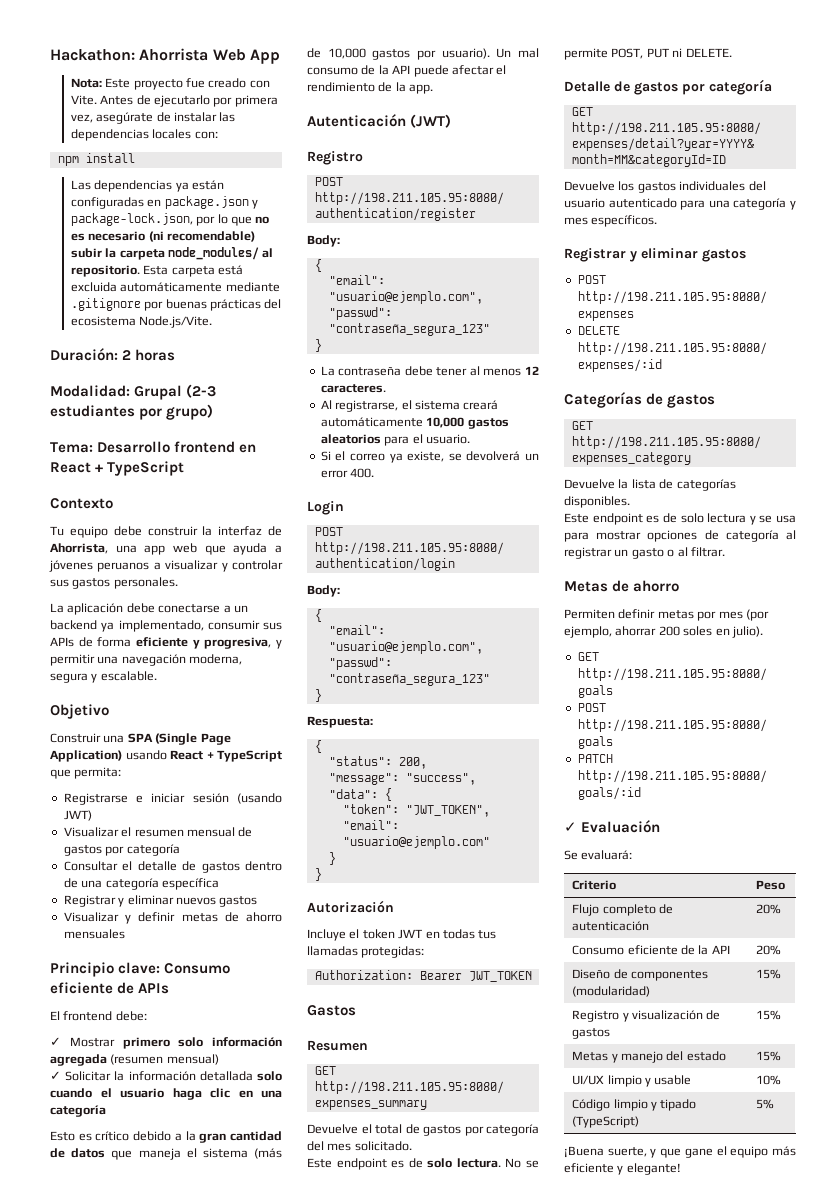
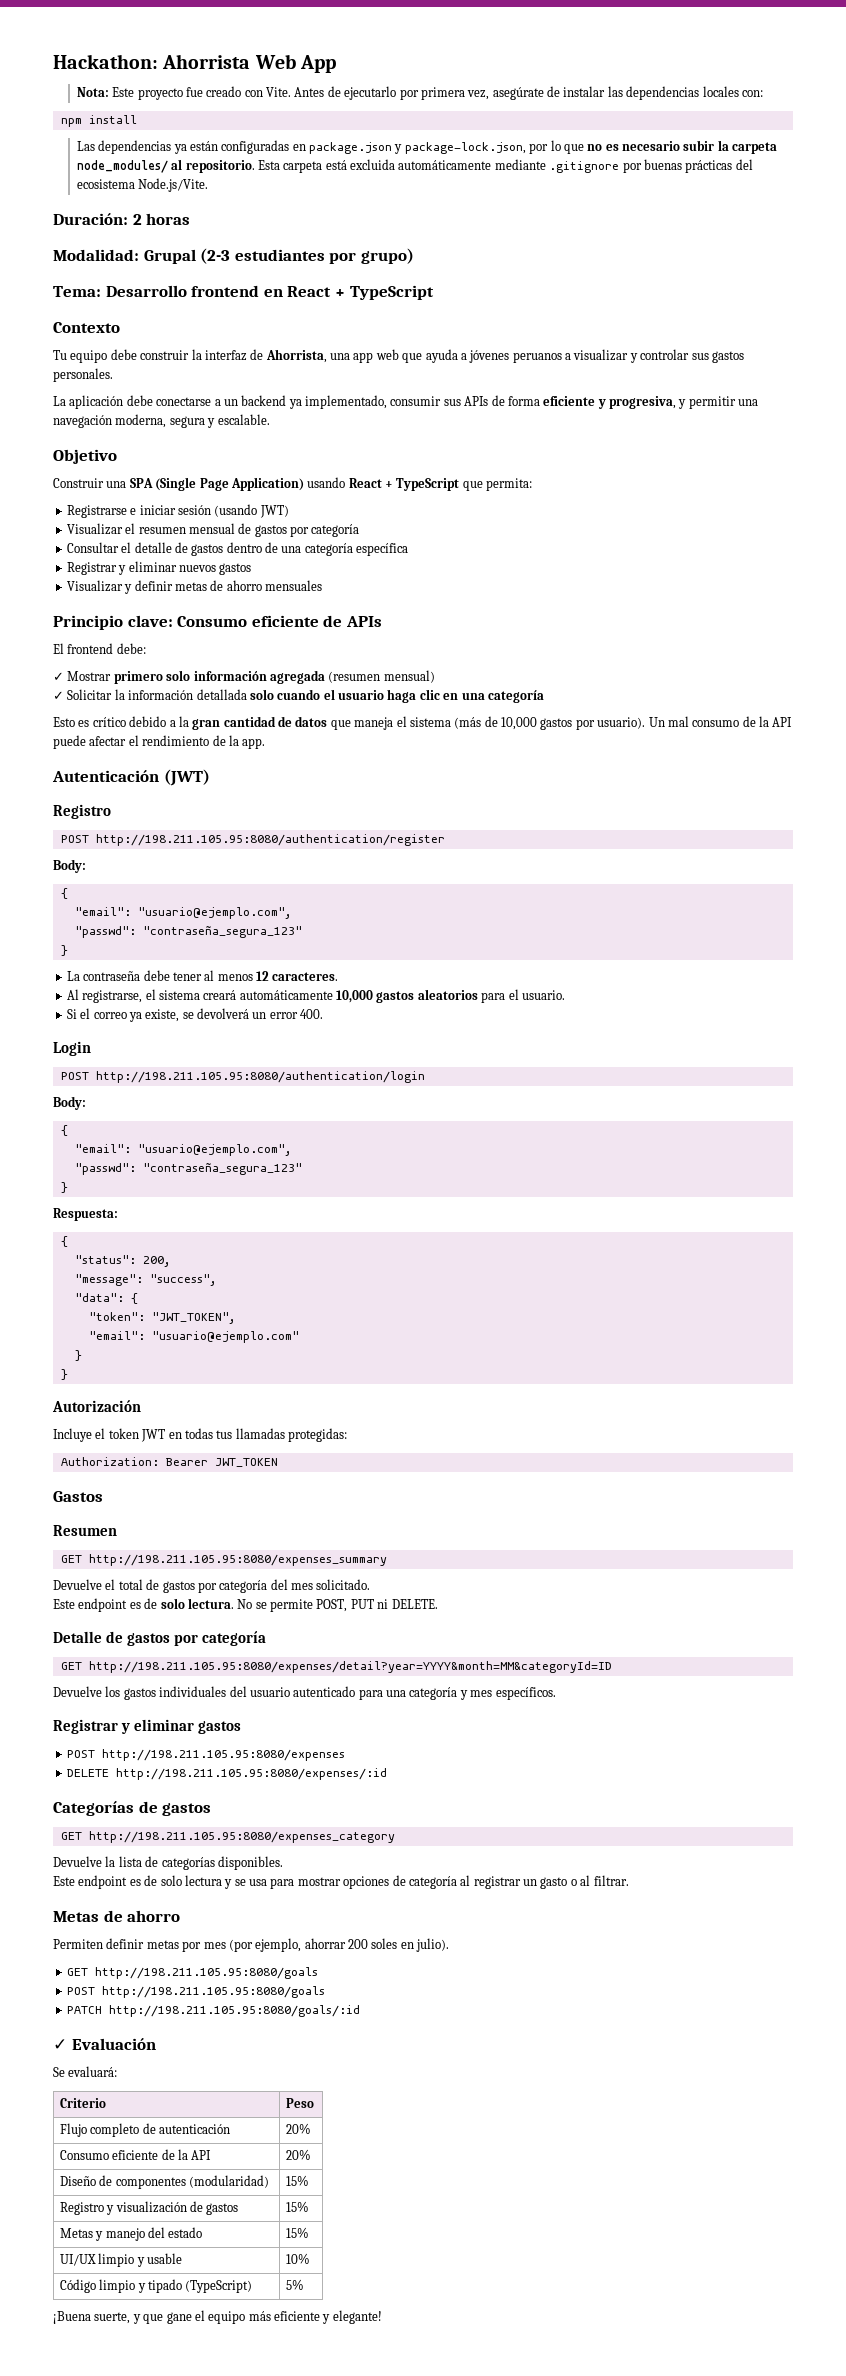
- Las dependencias ya están configuradas en package.json y package-lock.json, por lo que no es necesario (ni recomendable) subir la carpeta node_modules/ al repositorio.
+ Las dependencias ya están configuradas en package.json y package-lock.json, por lo que no es necesario subir la carpeta node_modules/ al repositorio.

